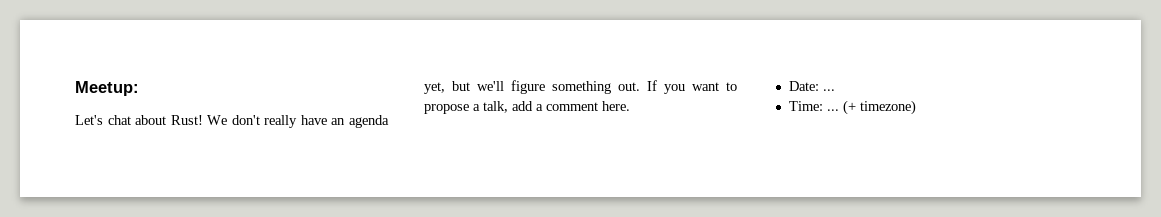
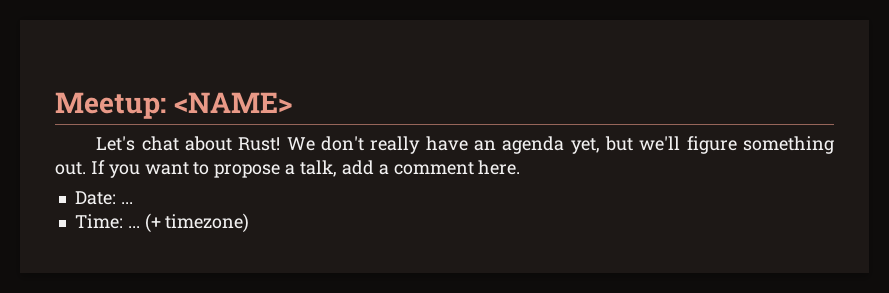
- Meetup:
+ Meetup: <NAME>

